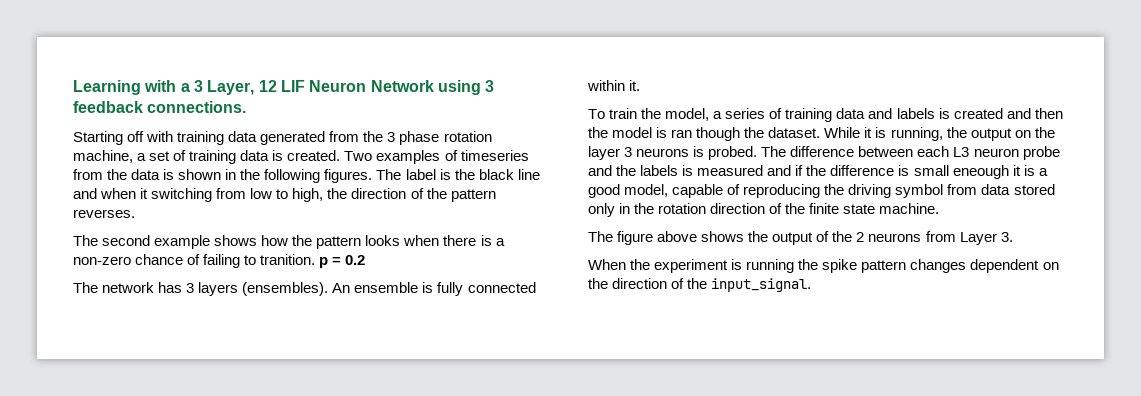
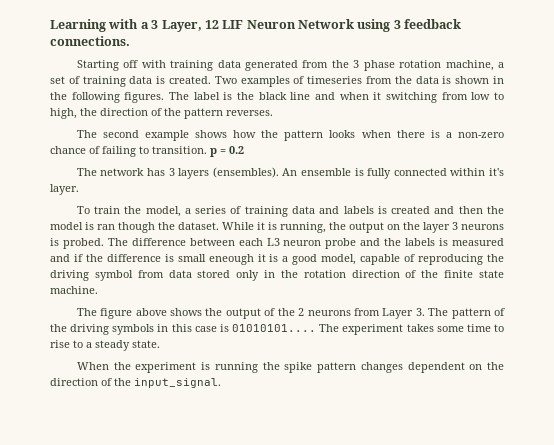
- The second example shows how the pattern looks when there is a non-zero chance of failing to tranition. p = 0.2
+ The second example shows how the pattern looks when there is a non-zero chance of failing to transition. p = 0.2
- An ensemble is fully connected within it.
+ An ensemble is fully connected within it's layer.
- The figure above shows the output of the 2 neurons from Layer 3.
+ The figure above shows the output of the 2 neurons from Layer 3. The pattern of the driving symbols in this case is 01010101.... The experiment takes some time to rise to a steady state.

